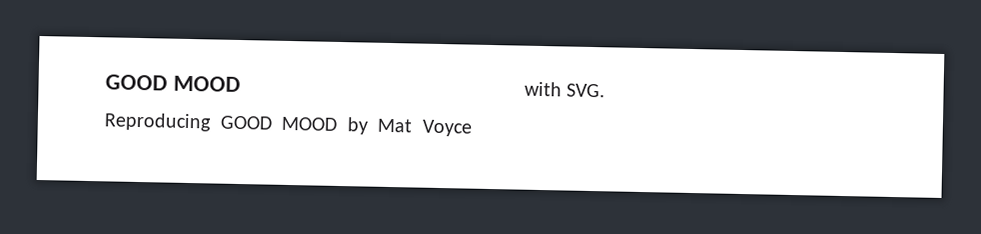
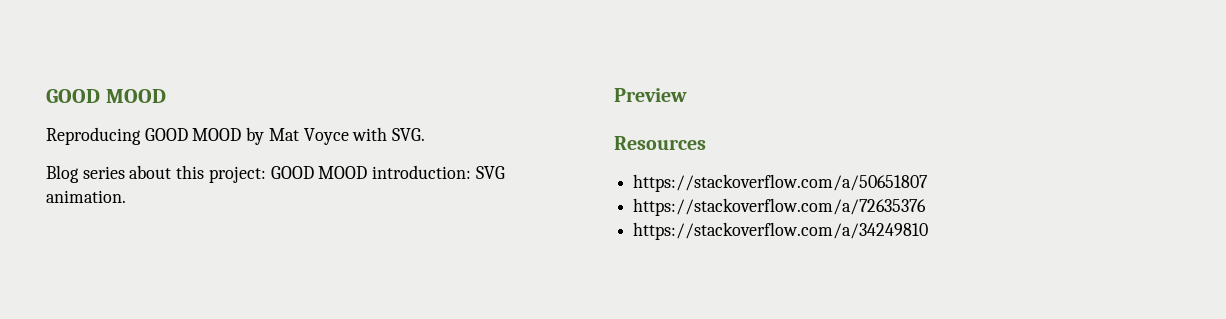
+ Blog series about this project: GOOD MOOD introduction: SVG animation.
+ Preview
+ Resources
+ https://stackoverflow.com/a/50651807
+ https://stackoverflow.com/a/72635376
+ https://stackoverflow.com/a/34249810

